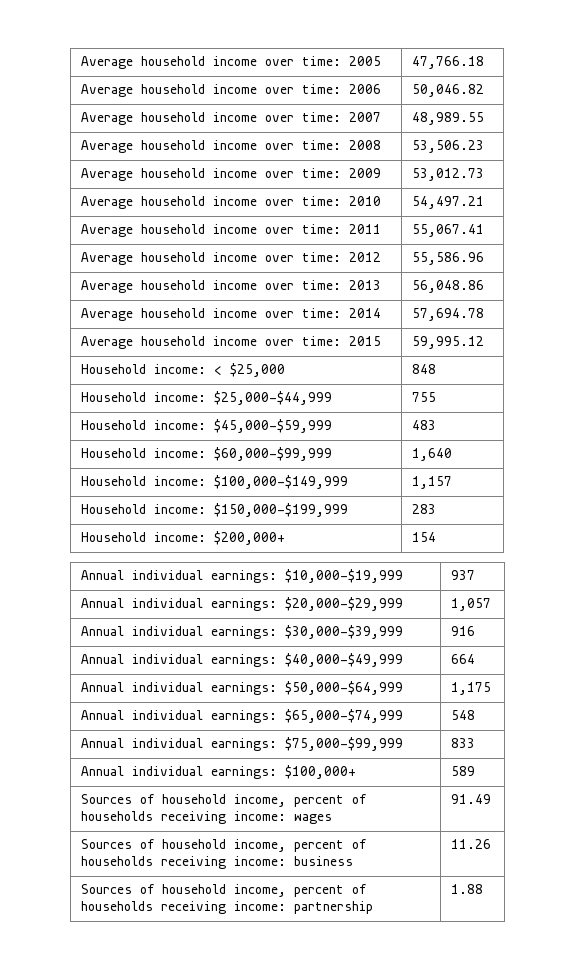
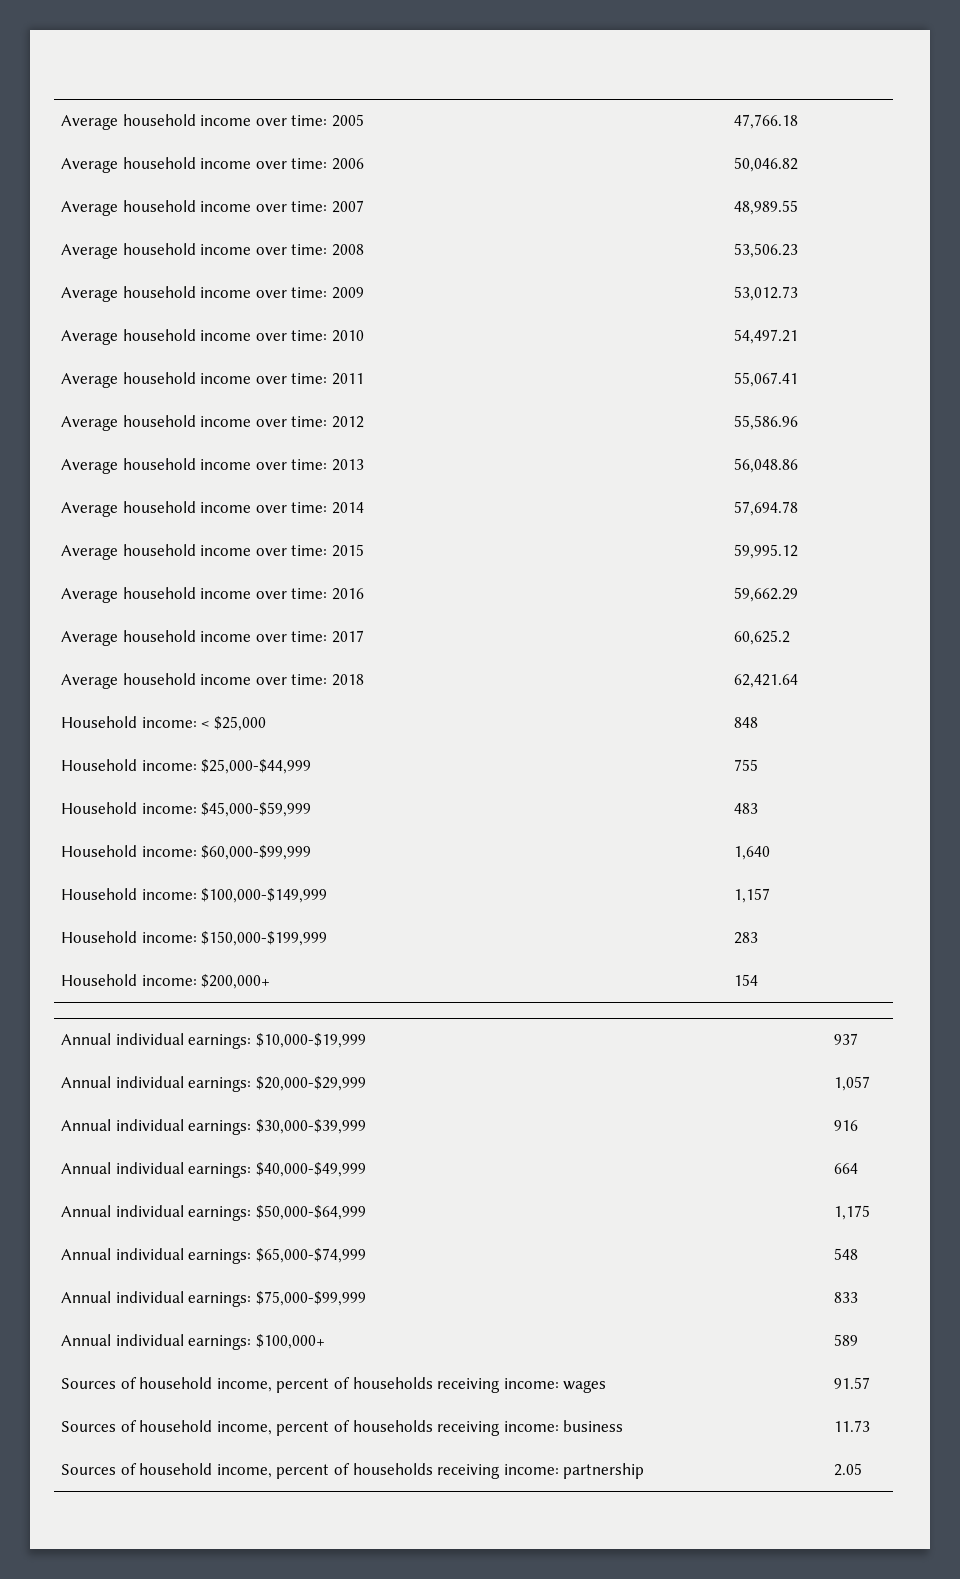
+ Average household income over time: 2016 | 59,662.29
+ Average household income over time: 2017 | 60,625.2
+ Average household income over time: 2018 | 62,421.64
- Sources of household income, percent of households receiving income: wages | 91.49
+ Sources of household income, percent of households receiving income: wages | 91.57
- Sources of household income, percent of households receiving income: business | 11.26
+ Sources of household income, percent of households receiving income: business | 11.73
- Sources of household income, percent of households receiving income: partnership | 1.88
+ Sources of household income, percent of households receiving income: partnership | 2.05

